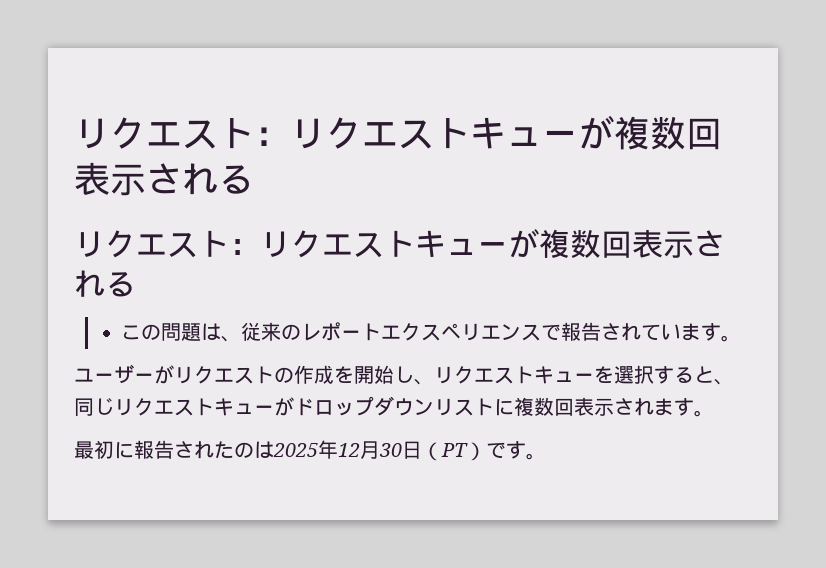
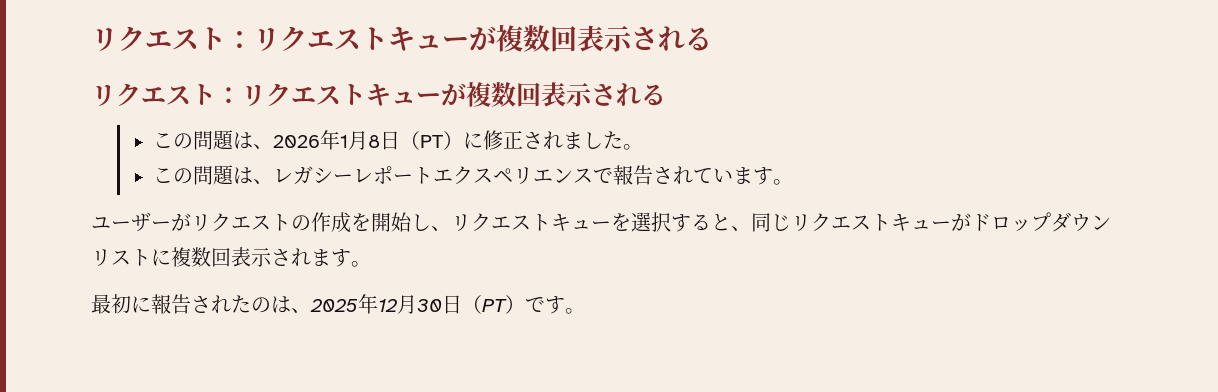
- この問題は、従来のレポートエクスペリエンスで報告されています。
+ この問題は、2026年1月8日（PT）に修正されました。
+ この問題は、レガシーレポートエクスペリエンスで報告されています。
- 最初に報告されたのは2025年12月30日（PT）です。
+ 最初に報告されたのは、2025年12月30日（PT）です。

